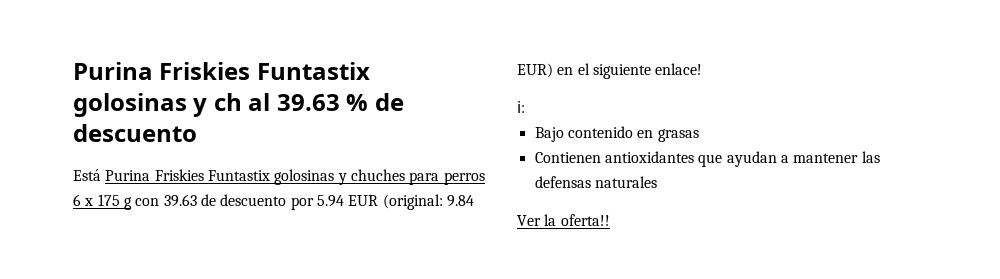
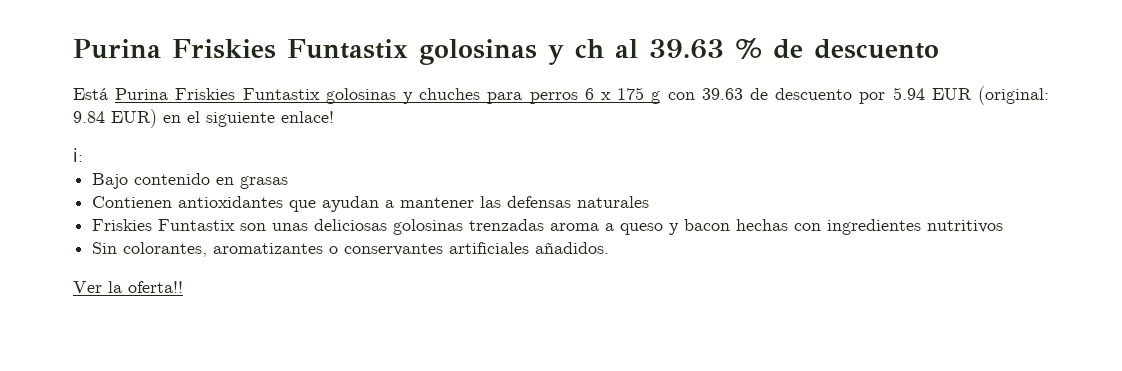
+ Friskies Funtastix son unas deliciosas golosinas trenzadas aroma a queso y bacon hechas con ingredientes nutritivos
+ Sin colorantes, aromatizantes o conservantes artificiales añadidos.

